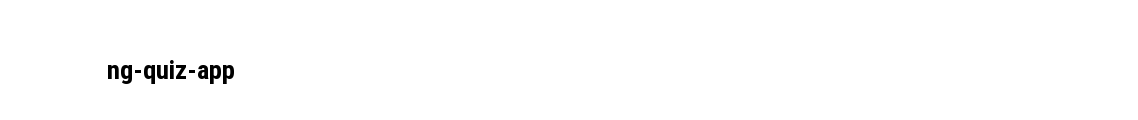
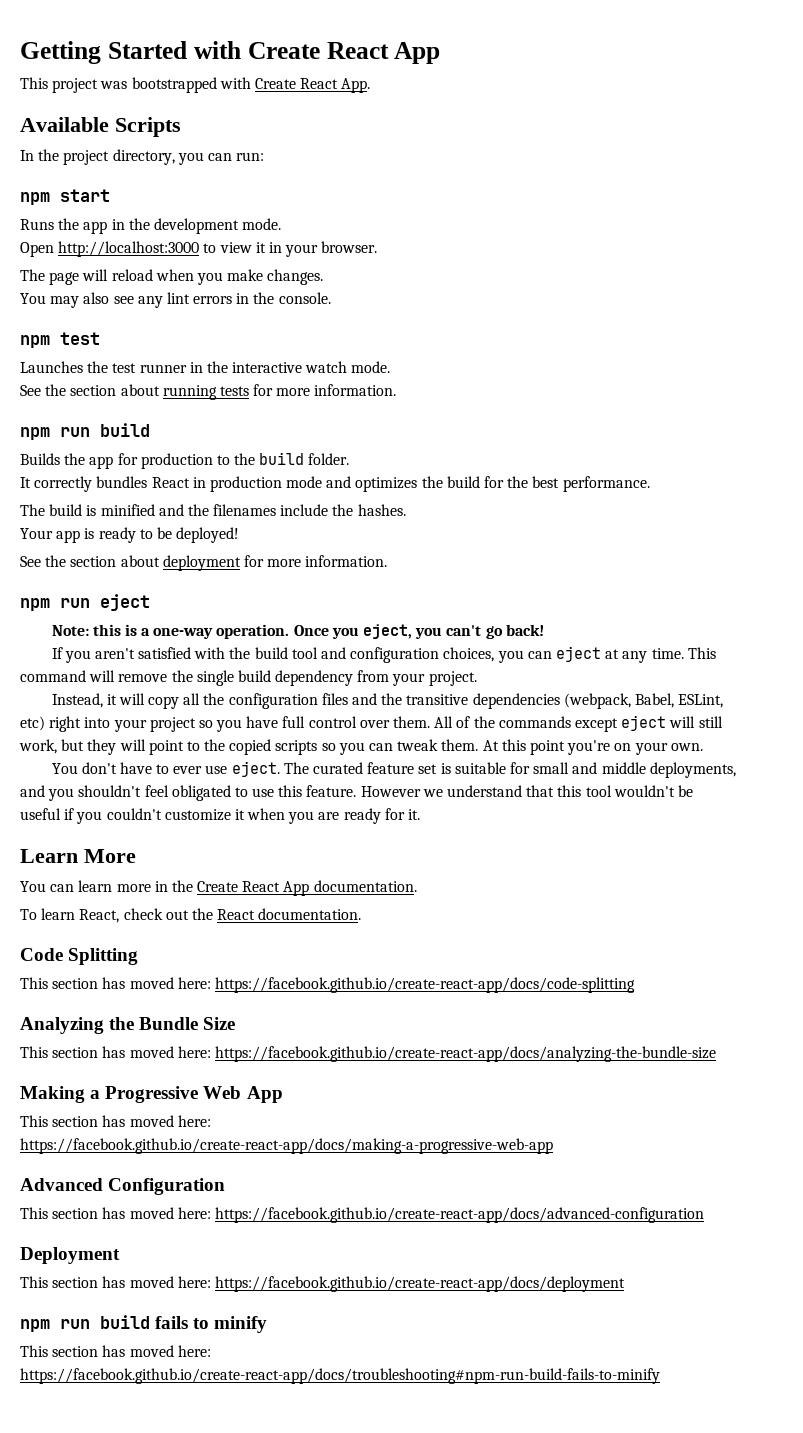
- ng-quiz-app
+ Getting Started with Create React App
+ This project was bootstrapped with Create React App.
+ Available Scripts
+ In the project directory, you can run:
+ npm start
+ Runs the app in the development mode.
+ Open http://localhost:3000 to view it in your browser.
+ The page will reload when you make changes.
+ You may also see any lint errors in the console.
+ npm test
+ Launches the test runner in the interactive watch mode.
+ See the section about running tests for more information.
+ npm run build
+ Builds the app for production to the build folder.
+ It correctly bundles React in production mode and optimizes the build for the best performance.
+ The build is minified and the filenames include the hashes.
+ Your app is ready to be deployed!
+ See the section about deployment for more information.
+ npm run eject
+ Note: this is a one-way operation. Once you eject, you can't go back!
+ If you aren't satisfied with the build tool and configuration choices, you can eject at any time. This command will remove the single build dependency from your project.
+ Instead, it will copy all the configuration files and the transitive dependencies (webpack, Babel, ESLint, etc) right into your project so you have full control over them. All of the commands except eject will still work, but they will point to the copied scripts so you can tweak them. At this point you're on your own.
+ You don't have to ever use eject. The curated feature set is suitable for small and middle deployments, and you shouldn't feel obligated to use this feature. However we understand that this tool wouldn't be useful if you couldn't customize it when you are ready for it.
+ Learn More
+ You can learn more in the Create React App documentation.
+ To learn React, check out the React documentation.
+ Code Splitting
+ This section has moved here: https://facebook.github.io/create-react-app/docs/code-splitting
+ Analyzing the Bundle Size
+ This section has moved here: https://facebook.github.io/create-react-app/docs/analyzing-the-bundle-size
+ Making a Progressive Web App
+ This section has moved here: https://facebook.github.io/create-react-app/docs/making-a-progressive-web-app
+ Advanced Configuration
+ This section has moved here: https://facebook.github.io/create-react-app/docs/advanced-configuration
+ Deployment
+ This section has moved here: https://facebook.github.io/create-react-app/docs/deployment
+ npm run build fails to minify
+ This section has moved here: https://facebook.github.io/create-react-app/docs/troubleshooting#npm-run-build-fails-to-minify

